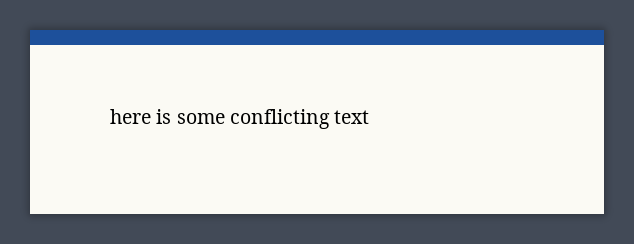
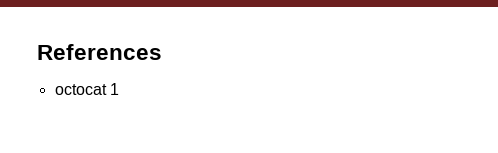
- here is some conflicting text
+ References
+ octocat 1

